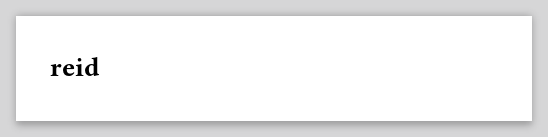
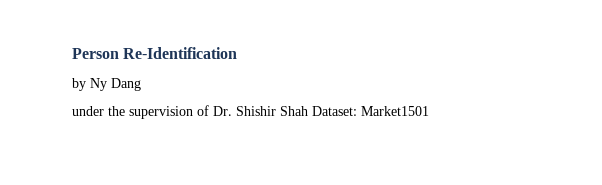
- reid
+ Person Re-Identification
+ by Ny Dang
+ under the supervision of Dr. Shishir Shah Dataset: Market1501

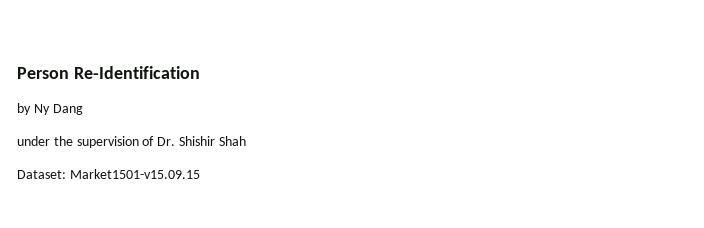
- under the supervision of Dr. Shishir Shah Dataset: Market1501
+ under the supervision of Dr. Shishir Shah
+ Dataset: Market1501-v15.09.15

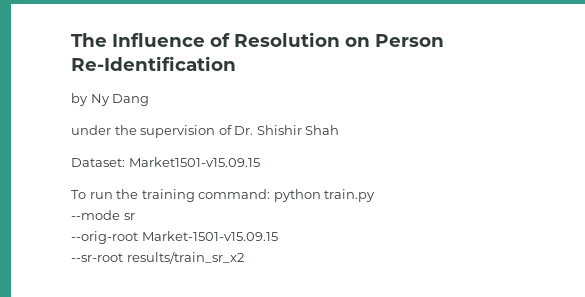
- Person Re-Identification
+ The Influence of Resolution on Person Re-Identification
+ To run the training command: python train.py
+ --mode sr
+ --orig-root Market-1501-v15.09.15
+ --sr-root results/train_sr_x2

